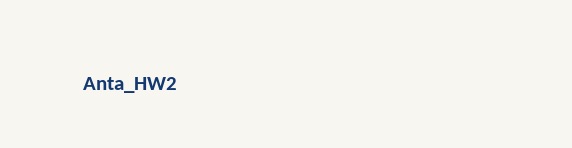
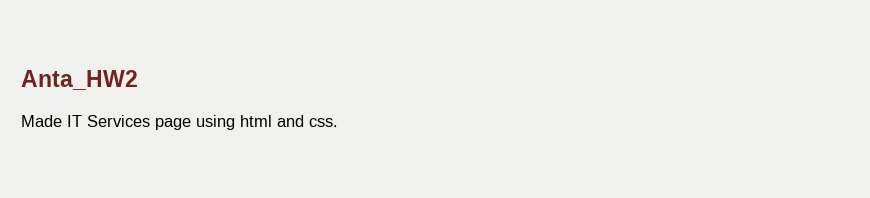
+ Made IT Services page using html and css.

